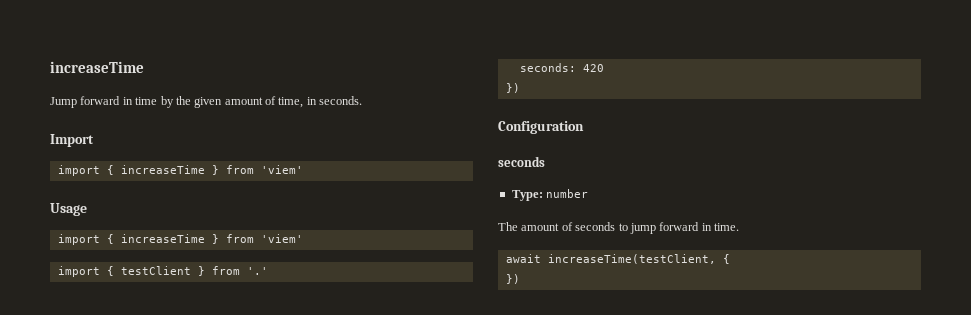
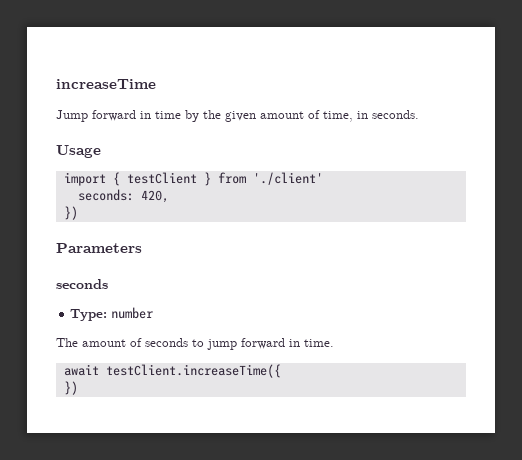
- Import
- import { increaseTime } from 'viem'
  Usage
- import { increaseTime } from 'viem'
- import { testClient } from '.'
+ import { testClient } from './client'
- seconds: 420
+ seconds: 420,
- Configuration
+ Parameters
- await increaseTime(testClient, {
+ await testClient.increaseTime({

